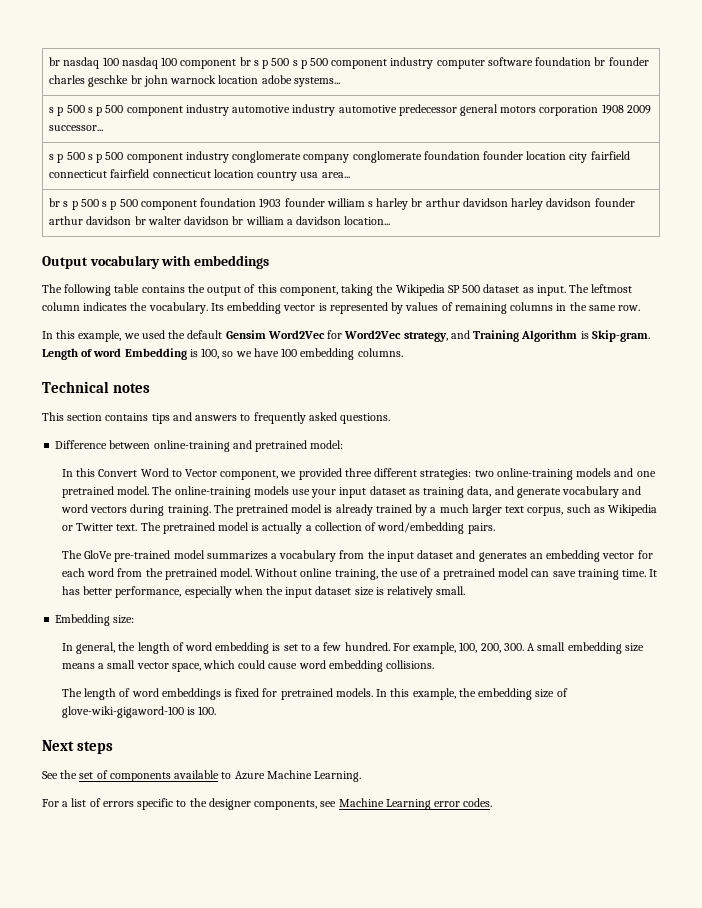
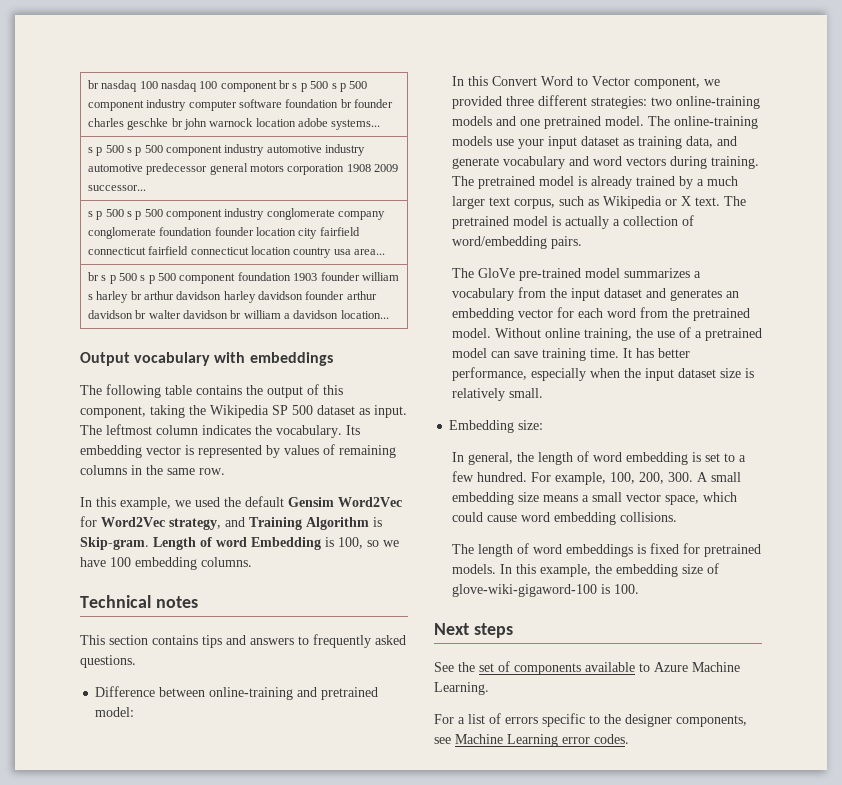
- The pretrained model is already trained by a much larger text corpus, such as Wikipedia or Twitter text.
+ The pretrained model is already trained by a much larger text corpus, such as Wikipedia or X text.

